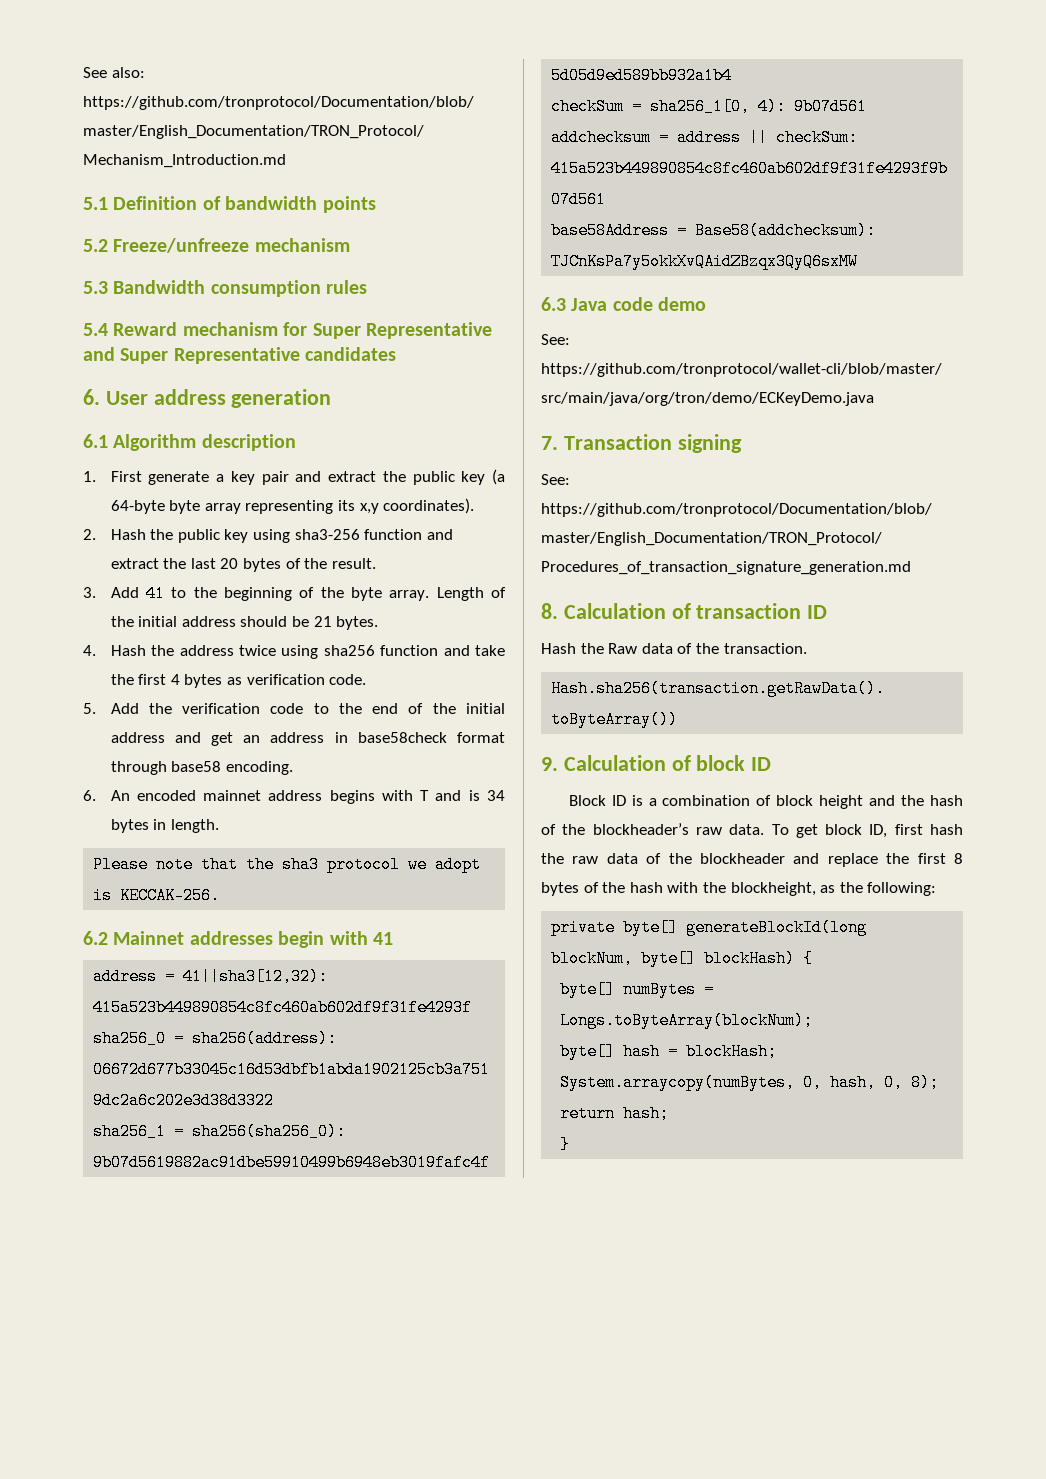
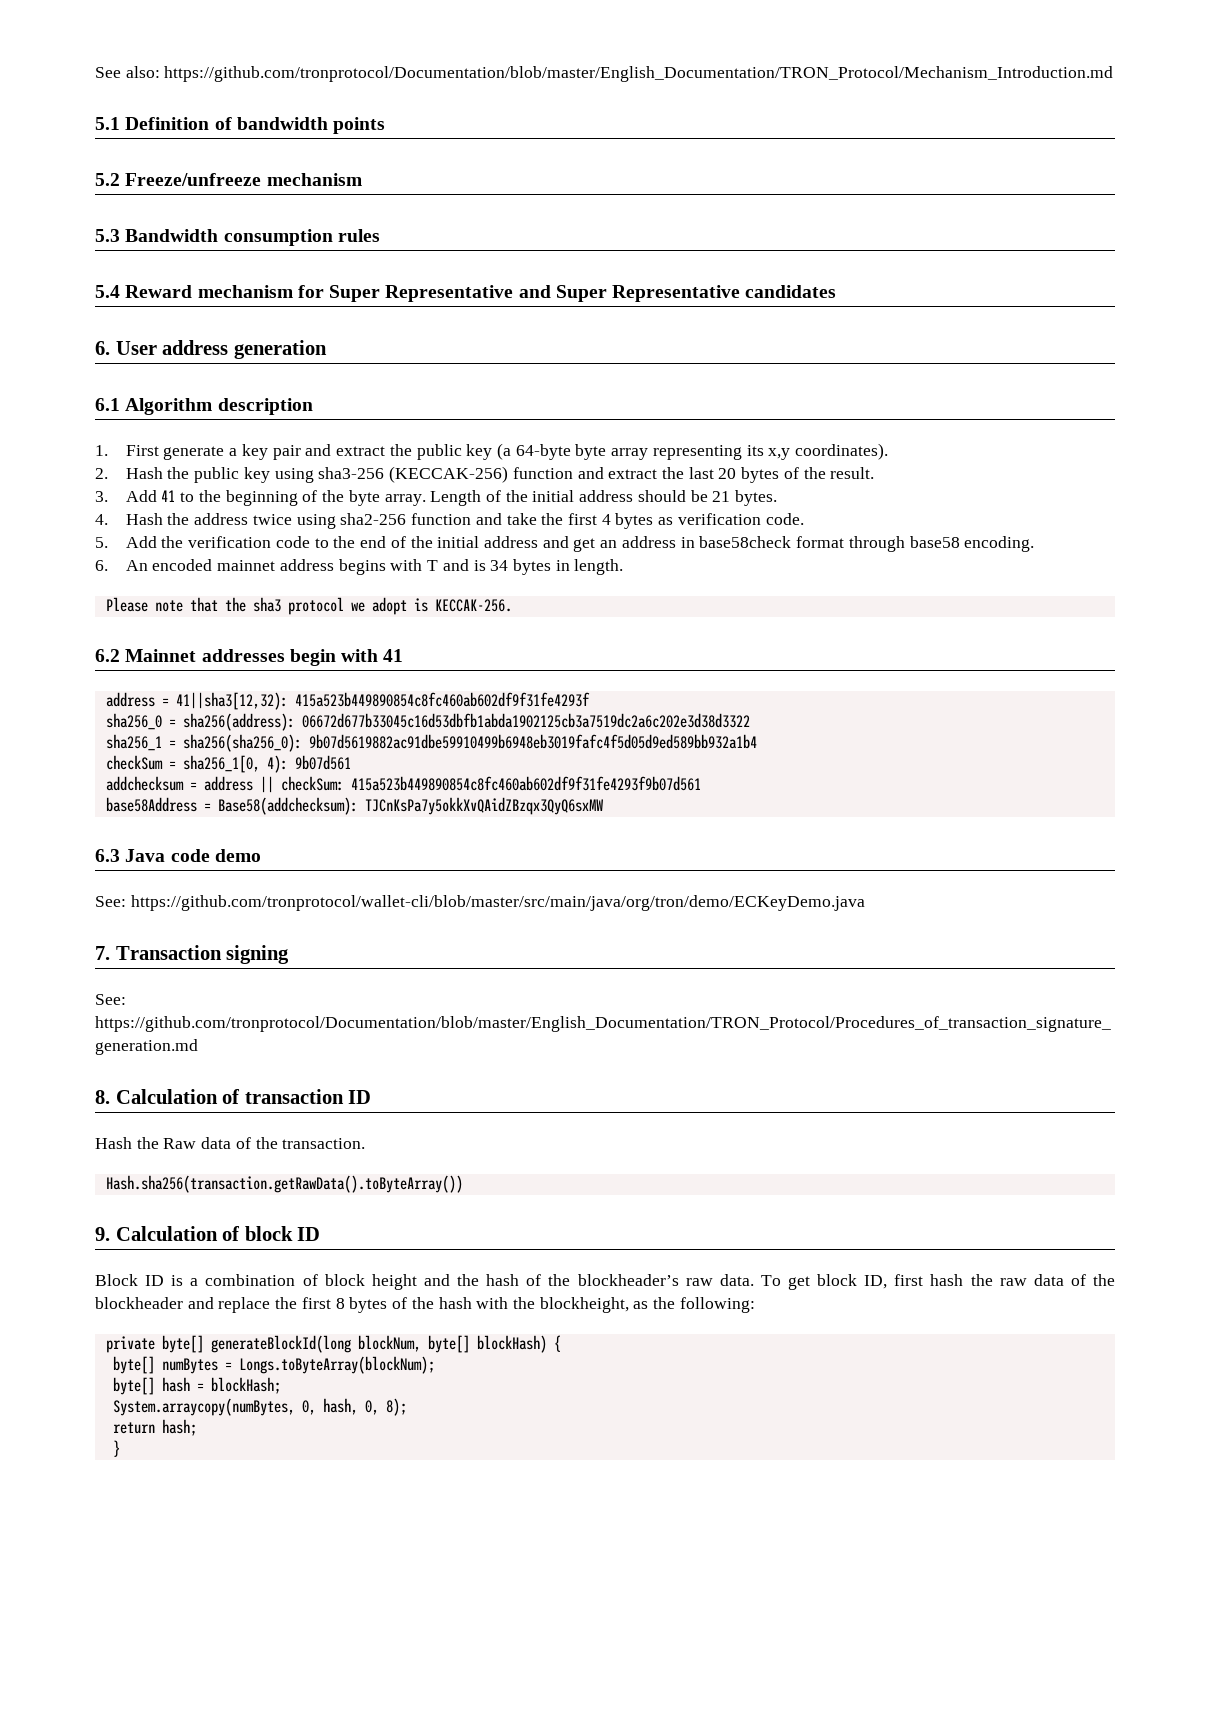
- 2. Hash the public key using sha3-256 function and extract the last 20 bytes of the result.
+ 2. Hash the public key using sha3-256 (KECCAK-256) function and extract the last 20 bytes of the result.
- 4. Hash the address twice using sha256 function and take the first 4 bytes as verification code.
+ 4. Hash the address twice using sha2-256 function and take the first 4 bytes as verification code.

